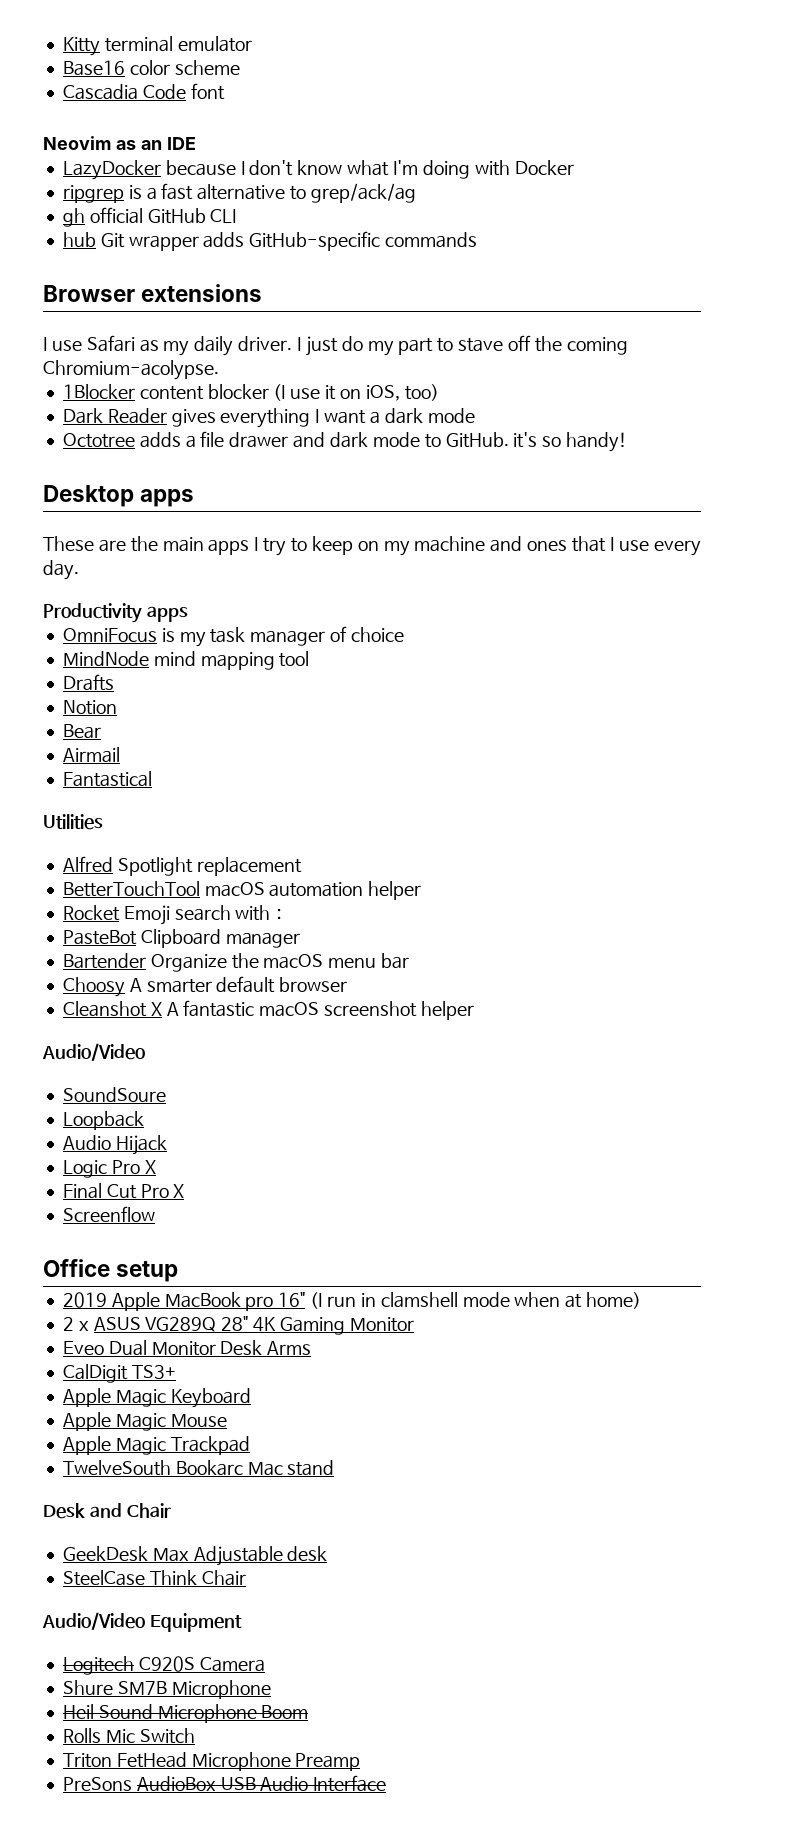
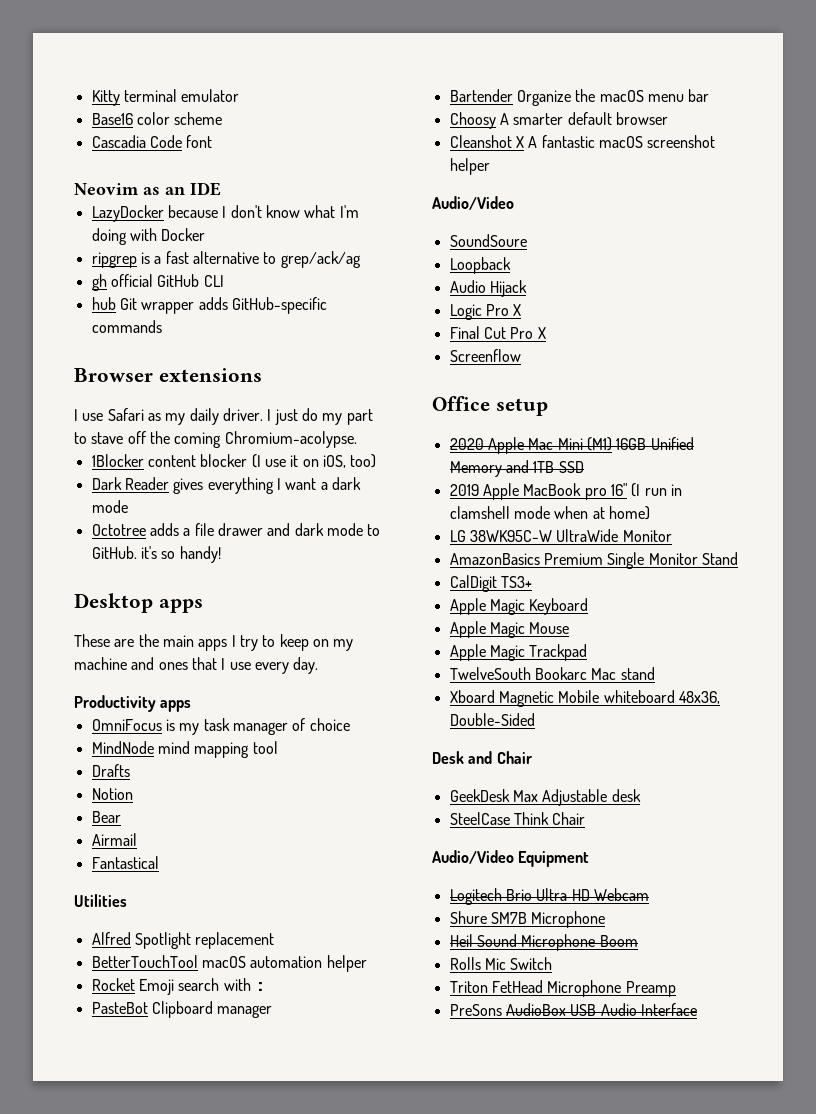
+ 2020 Apple Mac Mini (M1) 16GB Unified Memory and 1TB SSD
- 2 x ASUS VG289Q 28" 4K Gaming Monitor
- Eveo Dual Monitor Desk Arms
+ LG 38WK95C-W UltraWide Monitor
+ AmazonBasics Premium Single Monitor Stand
+ Xboard Magnetic Mobile whiteboard 48x36, Double-Sided
- Logitech C920S Camera
+ Logitech Brio Ultra HD Webcam

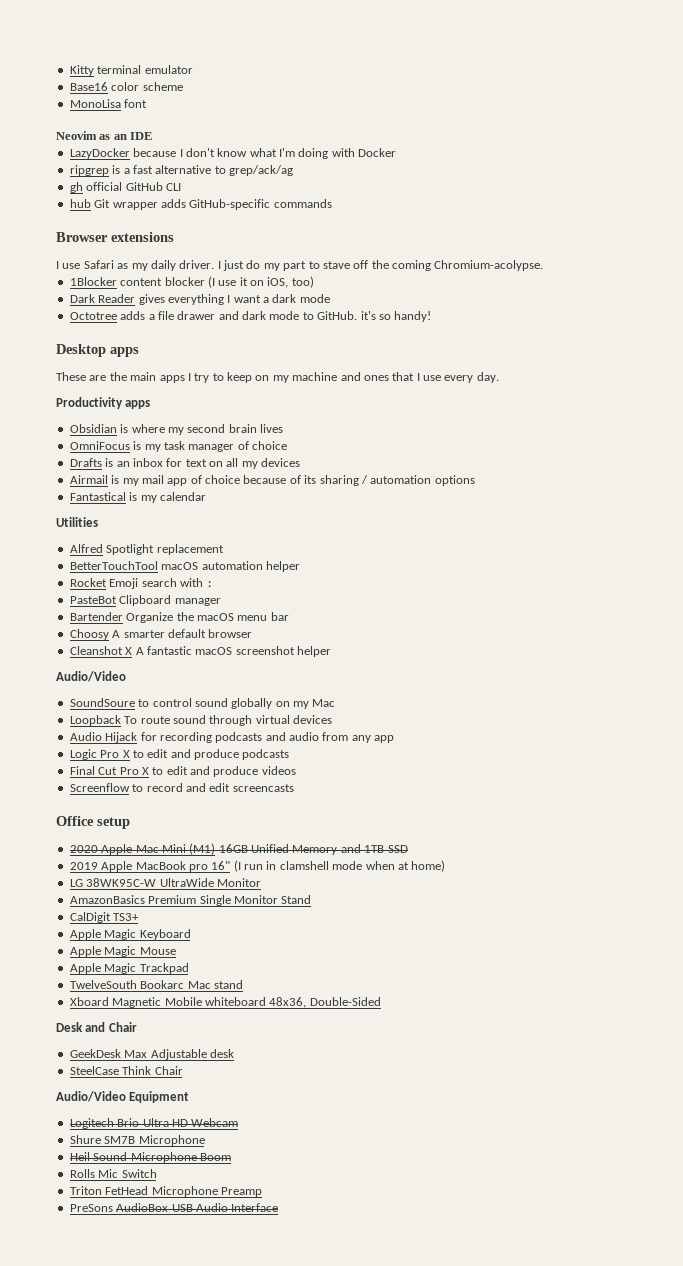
- Cascadia Code font
+ MonoLisa font
+ Obsidian is where my second brain lives
- MindNode mind mapping tool
- Drafts
- Notion
- Bear
- Airmail
- Fantastical
+ Drafts is an inbox for text on all my devices
+ Airmail is my mail app of choice because of its sharing / automation options
+ Fantastical is my calendar
- SoundSoure
- Loopback
- Audio Hijack
- Logic Pro X
- Final Cut Pro X
- Screenflow
+ SoundSoure to control sound globally on my Mac
+ Loopback To route sound through virtual devices
+ Audio Hijack for recording podcasts and audio from any app
+ Logic Pro X to edit and produce podcasts
+ Final Cut Pro X to edit and produce videos
+ Screenflow to record and edit screencasts

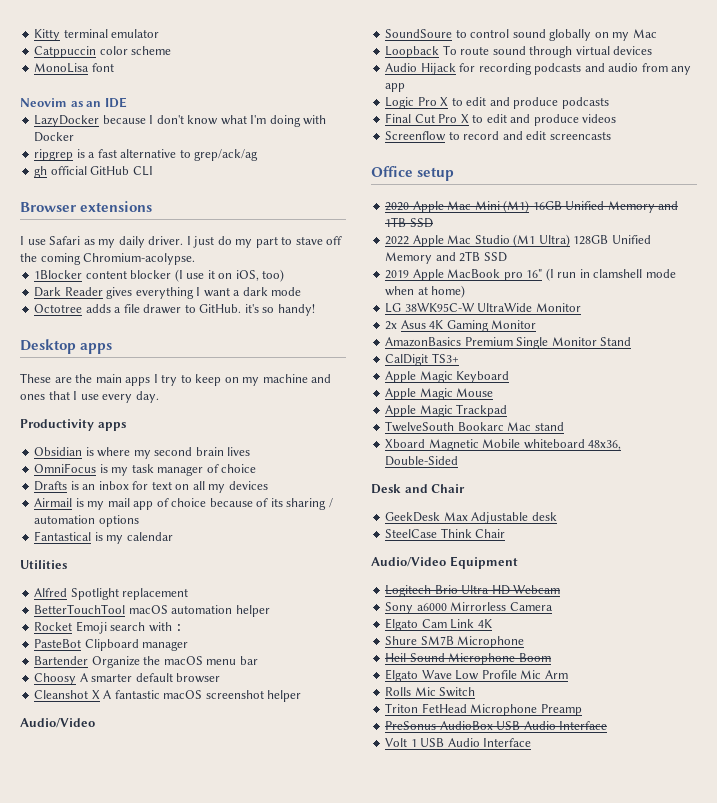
- Base16 color scheme
+ Catppuccin color scheme
- hub Git wrapper adds GitHub-specific commands
- Octotree adds a file drawer and dark mode to GitHub. it's so handy!
+ Octotree adds a file drawer to GitHub. it's so handy!
+ 2022 Apple Mac Studio (M1 Ultra) 128GB Unified Memory and 2TB SSD
+ 2x Asus 4K Gaming Monitor
+ Sony a6000 Mirrorless Camera
+ Elgato Cam Link 4K
+ Elgato Wave Low Profile Mic Arm
- PreSons AudioBox USB Audio Interface
+ PreSonus AudioBox USB Audio Interface
+ Volt 1 USB Audio Interface

